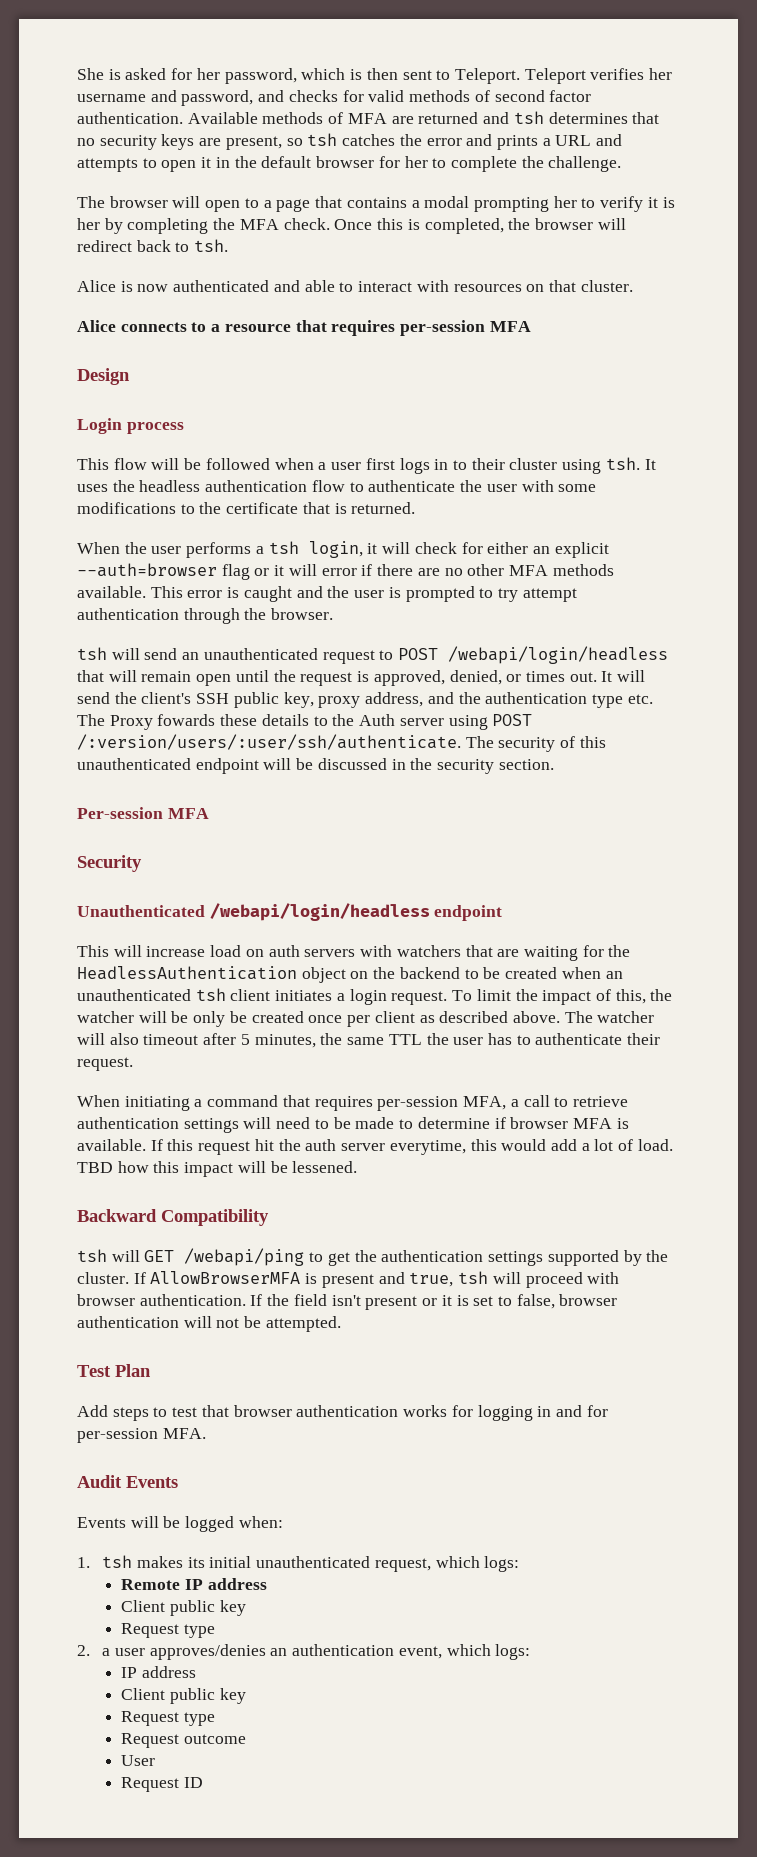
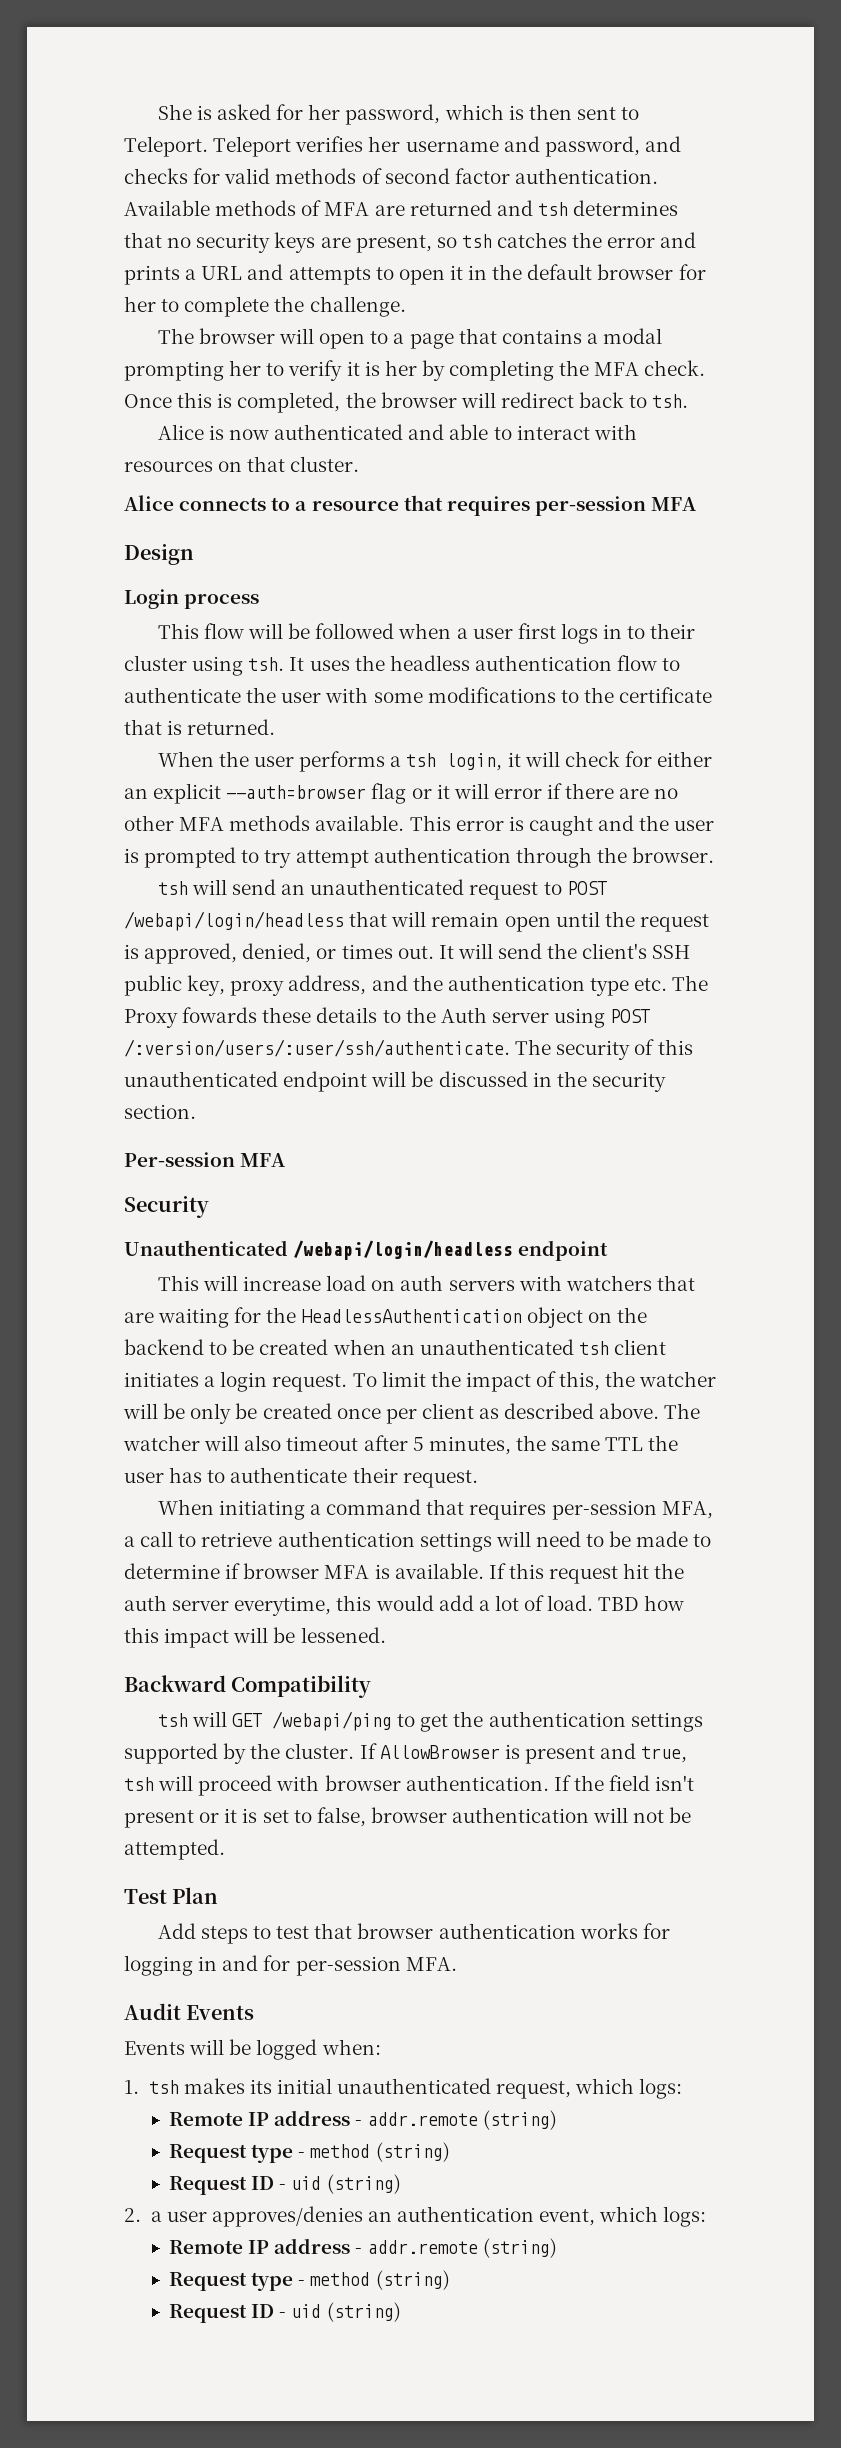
- If AllowBrowserMFA is present and true, tsh will proceed with browser authentication.
+ If AllowBrowser is present and true, tsh will proceed with browser authentication.
  1. tsh makes its initial unauthenticated request, which logs:
- Remote IP address
- Client public key
- Request type
+ Remote IP address - addr.remote (string)
+ Request type - method (string)
+ Request ID - uid (string)
  2. a user approves/denies an authentication event, which logs:
- IP address
- Client public key
- Request type
- Request outcome
- User
- Request ID
+ Remote IP address - addr.remote (string)
+ Request type - method (string)
+ Request ID - uid (string)

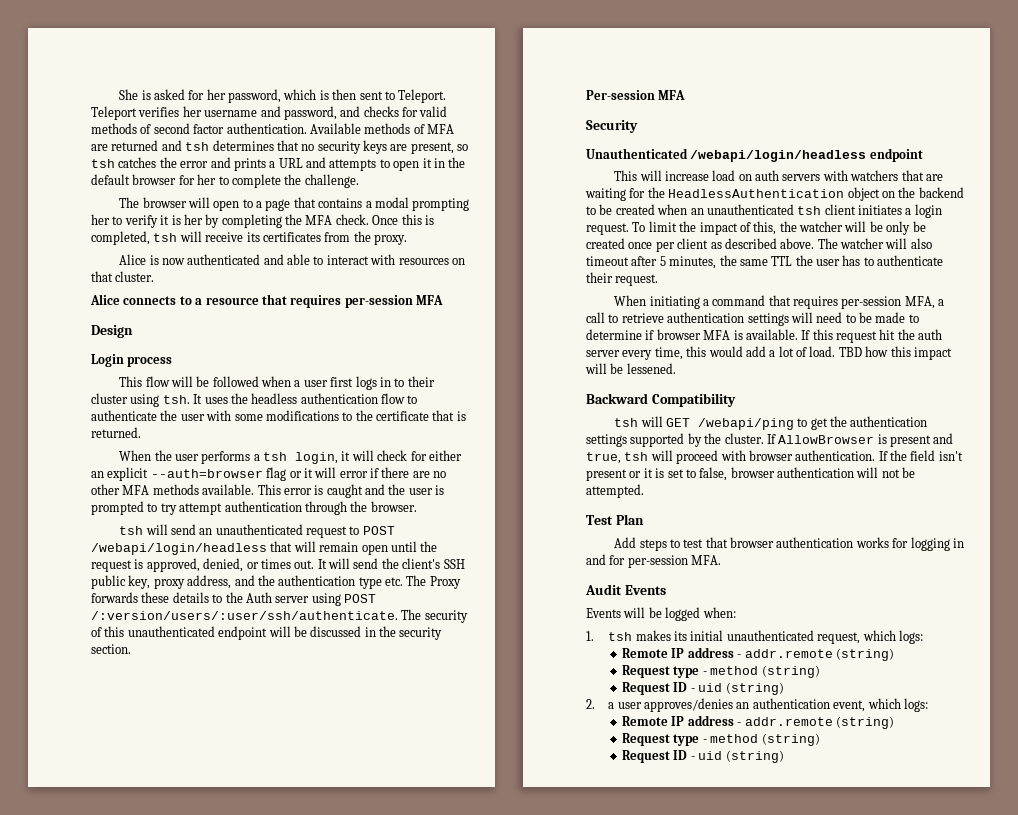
- Once this is completed, the browser will redirect back to tsh.
+ Once this is completed, tsh will receive its certificates from the proxy.
- It will send the client's SSH public key, proxy address, and the authentication type etc. The Proxy fowards these details to the Auth server using POST /:version/users/:user/ssh/authenticate.
+ It will send the client's SSH public key, proxy address, and the authentication type etc. The Proxy forwards these details to the Auth server using POST /:version/users/:user/ssh/authenticate.
- If this request hit the auth server everytime, this would add a lot of load.
+ If this request hit the auth server every time, this would add a lot of load.

